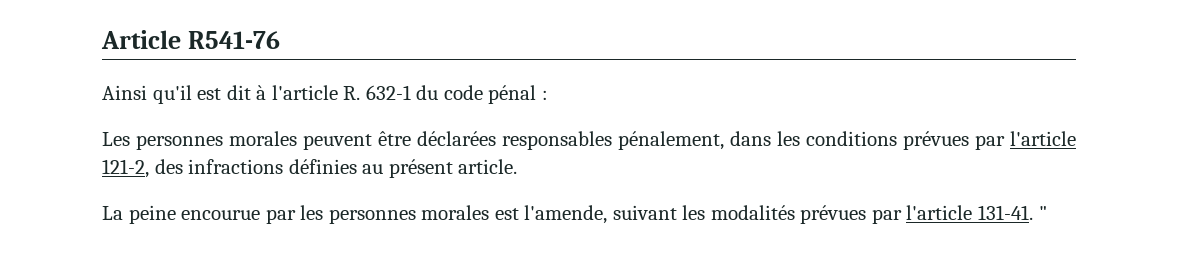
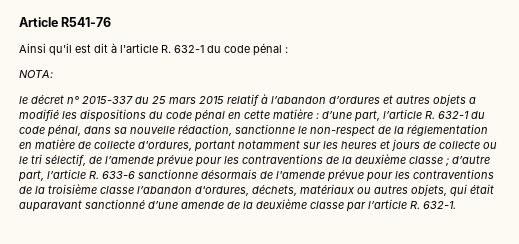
- Les personnes morales peuvent être déclarées responsables pénalement, dans les conditions prévues par l'article 121-2, des infractions définies au présent article.
- La peine encourue par les personnes morales est l'amende, suivant les modalités prévues par l'article 131-41. "
+ NOTA:
+ le décret n° 2015-337 du 25 mars 2015 relatif à l’abandon d’ordures et autres objets a modifié les dispositions du code pénal en cette matière : d’une part, l’article R. 632-1 du code pénal, dans sa nouvelle rédaction, sanctionne le non-respect de la réglementation en matière de collecte d'ordures, portant notamment sur les heures et jours de collecte ou le tri sélectif, de l’amende prévue pour les contraventions de la deuxième classe ; d’autre part, l’article R. 633-6 sanctionne désormais de l'amende prévue pour les contraventions de la troisième classe l’abandon d'ordures, déchets, matériaux ou autres objets, qui était auparavant sanctionné d’une amende de la deuxième classe par l’article R. 632-1.

